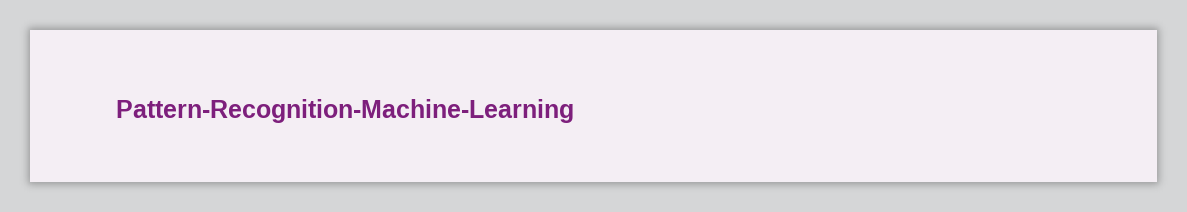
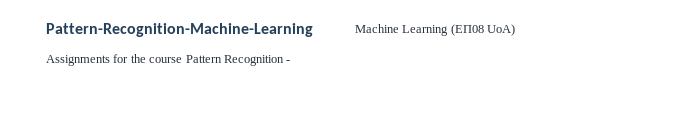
+ Assignments for the course Pattern Recognition - Machine Learning (ΕΠ08 UoA)

